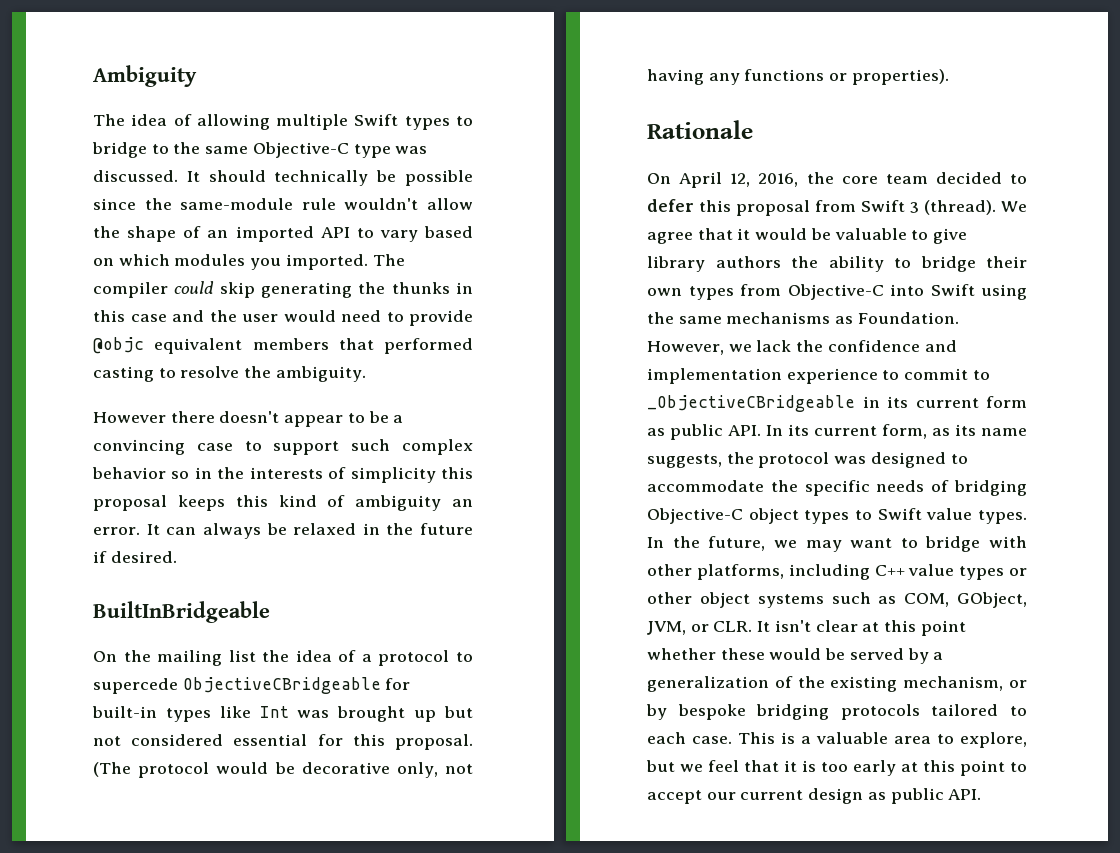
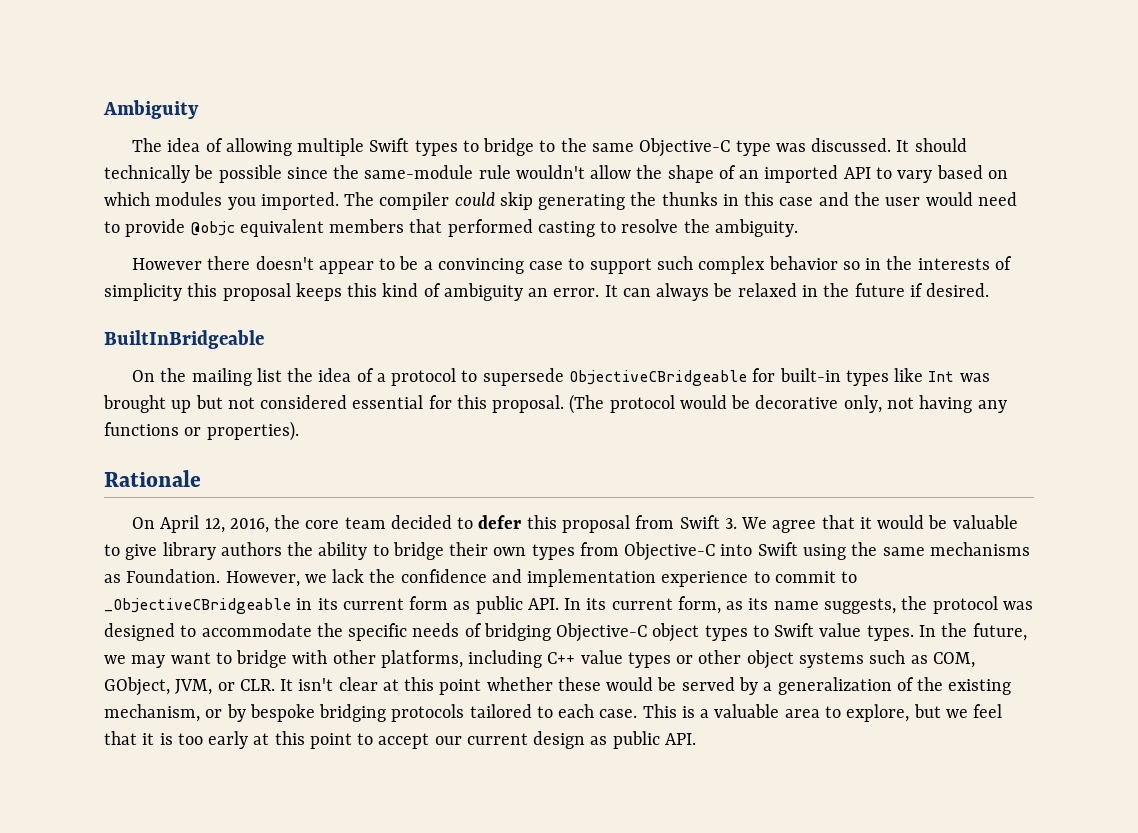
- On the mailing list the idea of a protocol to supercede ObjectiveCBridgeable for built-in types like Int was brought up but not considered essential for this proposal.
+ On the mailing list the idea of a protocol to supersede ObjectiveCBridgeable for built-in types like Int was brought up but not considered essential for this proposal.
- On April 12, 2016, the core team decided to defer this proposal from Swift 3 (thread). We agree that it would be valuable to give library authors the ability to bridge their own types from Objective-C into Swift using the same mechanisms as Foundation.
+ On April 12, 2016, the core team decided to defer this proposal from Swift 3. We agree that it would be valuable to give library authors the ability to bridge their own types from Objective-C into Swift using the same mechanisms as Foundation.

